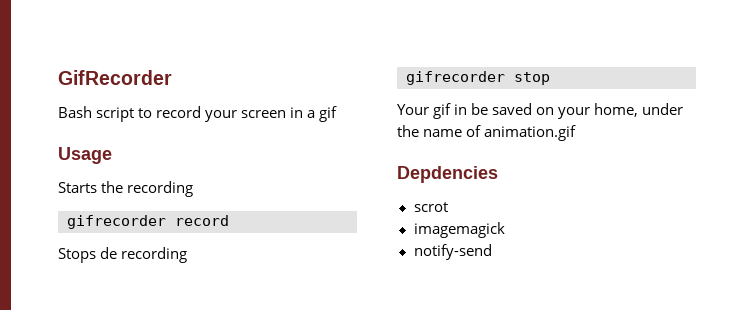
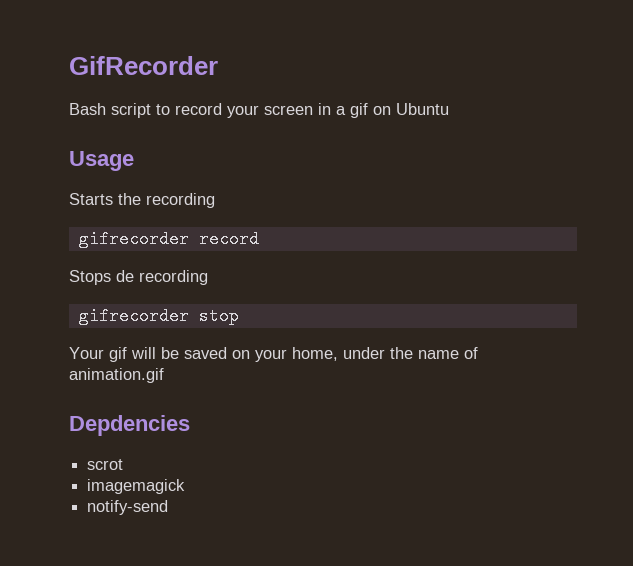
- Bash script to record your screen in a gif
+ Bash script to record your screen in a gif on Ubuntu
- Your gif in be saved on your home, under the name of animation.gif
+ Your gif will be saved on your home, under the name of animation.gif

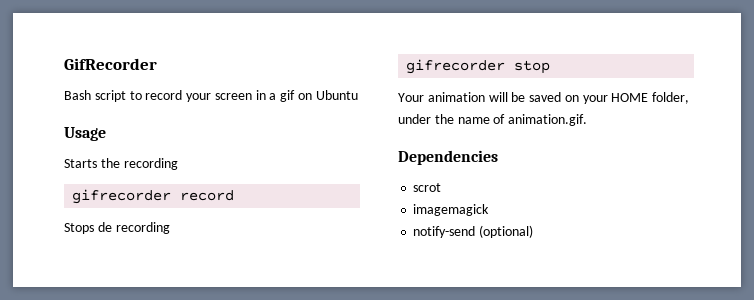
- Your gif will be saved on your home, under the name of animation.gif
- Depdencies
+ Your animation will be saved on your HOME folder, under the name of animation.gif.
+ Dependencies
- notify-send
+ notify-send (optional)

